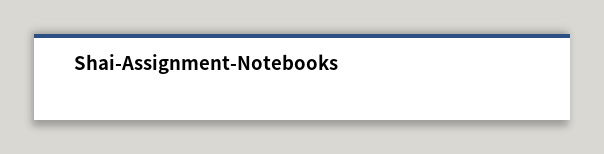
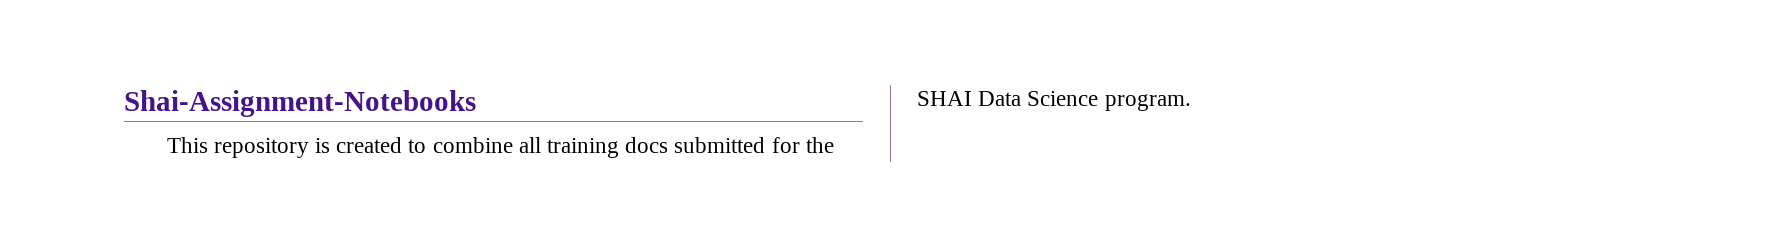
+ This repository is created to combine all training docs submitted for the SHAI Data Science program.

